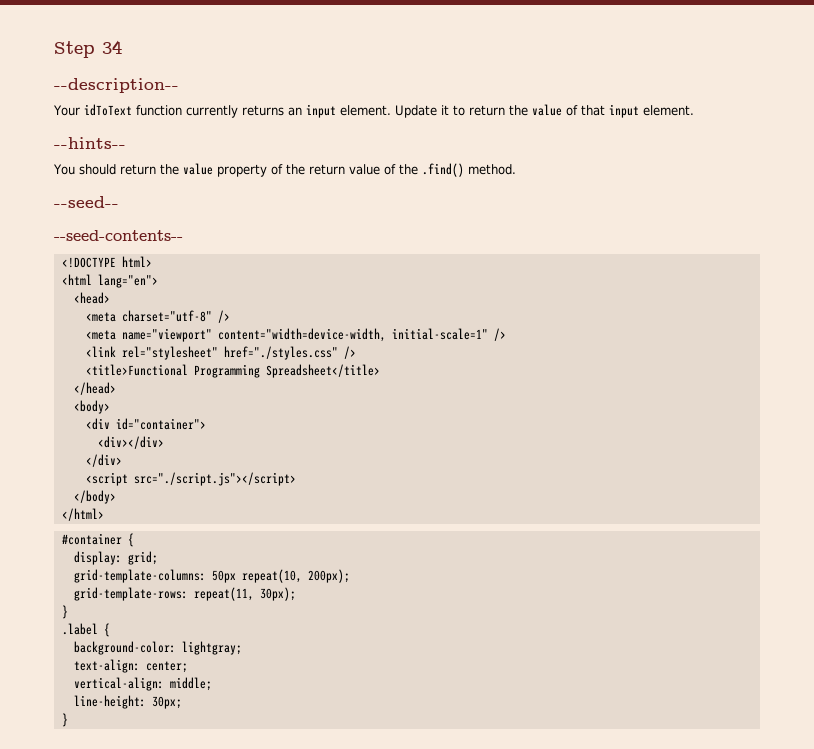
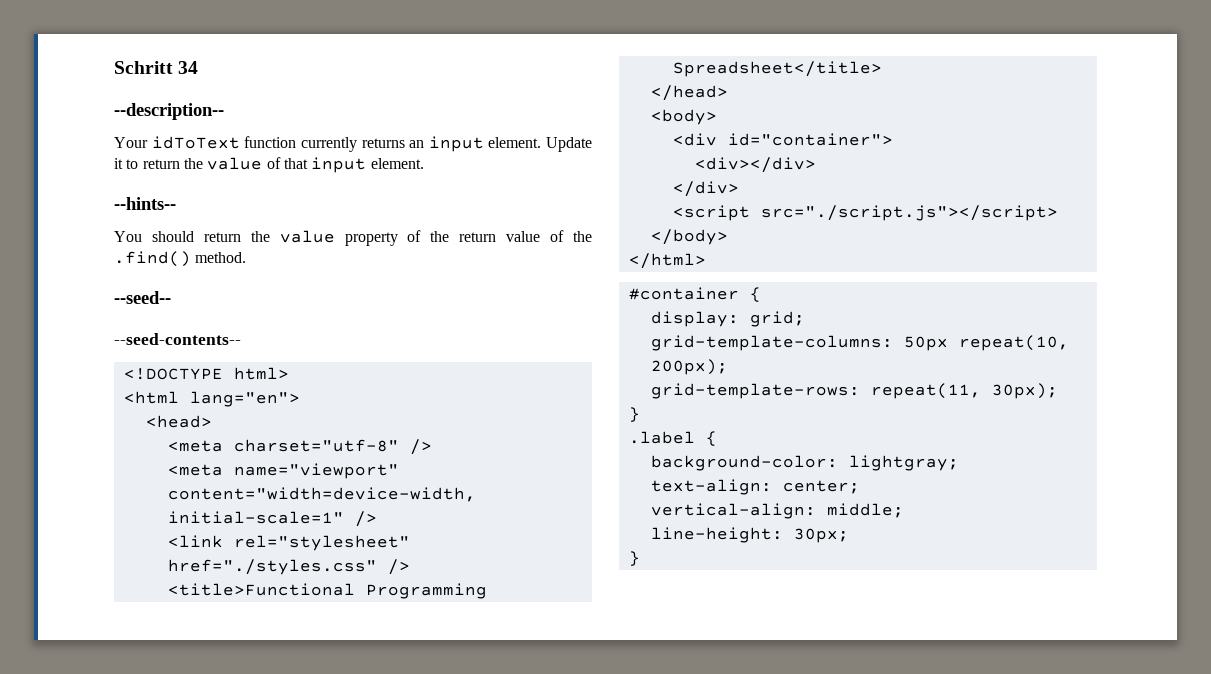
- Step 34
+ Schritt 34

